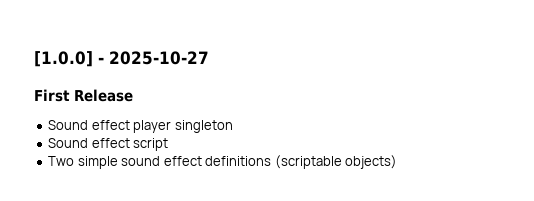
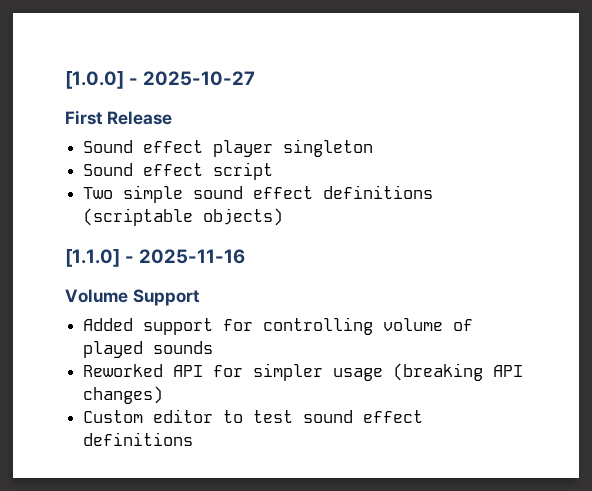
+ [1.1.0] - 2025-11-16
+ Volume Support
+ Added support for controlling volume of played sounds
+ Reworked API for simpler usage (breaking API changes)
+ Custom editor to test sound effect definitions

